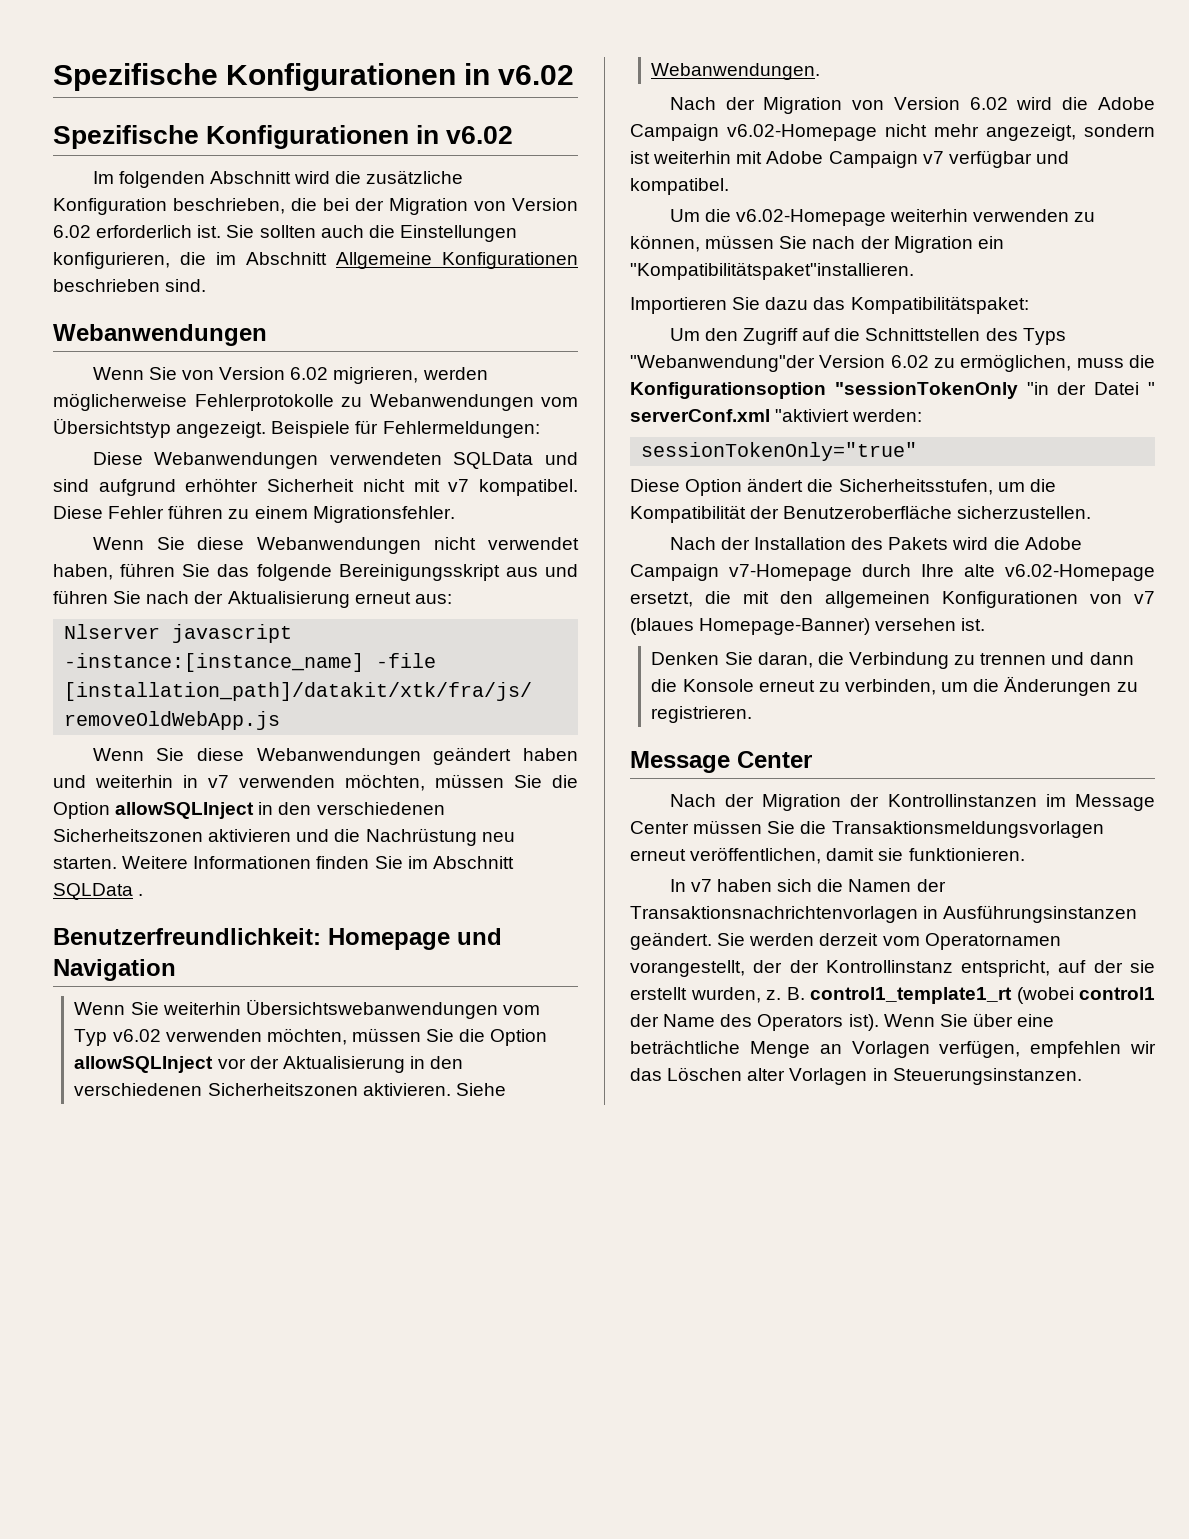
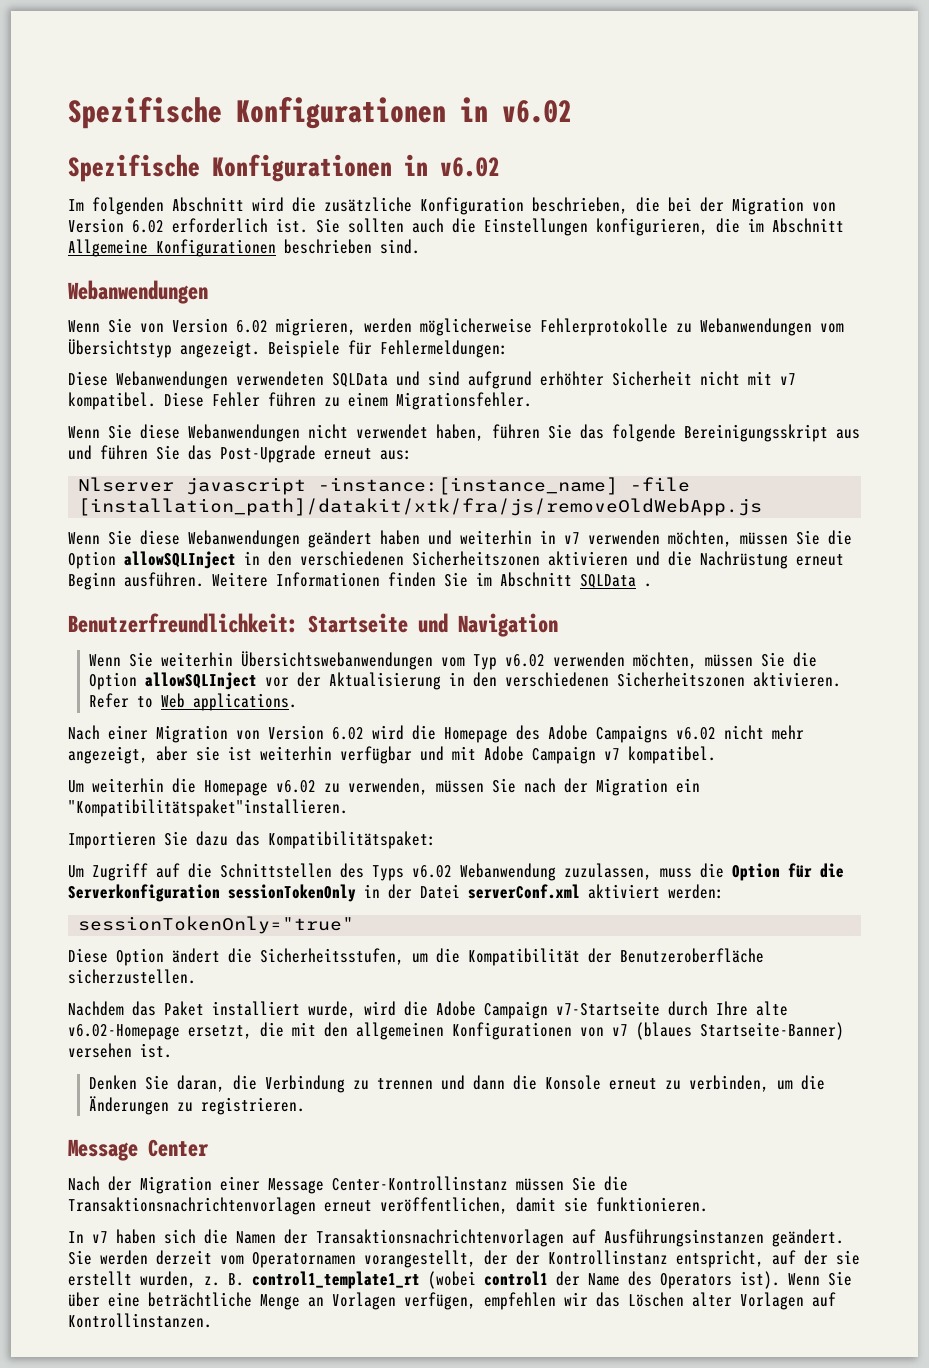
- Wenn Sie diese Webanwendungen nicht verwendet haben, führen Sie das folgende Bereinigungsskript aus und führen Sie nach der Aktualisierung erneut aus:
+ Wenn Sie diese Webanwendungen nicht verwendet haben, führen Sie das folgende Bereinigungsskript aus und führen Sie das Post-Upgrade erneut aus:
- Wenn Sie diese Webanwendungen geändert haben und weiterhin in v7 verwenden möchten, müssen Sie die Option allowSQLInject in den verschiedenen Sicherheitszonen aktivieren und die Nachrüstung neu starten.
+ Wenn Sie diese Webanwendungen geändert haben und weiterhin in v7 verwenden möchten, müssen Sie die Option allowSQLInject in den verschiedenen Sicherheitszonen aktivieren und die Nachrüstung erneut Beginn ausführen.
- Benutzerfreundlichkeit: Homepage und Navigation
+ Benutzerfreundlichkeit: Startseite und Navigation
- Siehe Webanwendungen.
- Nach der Migration von Version 6.02 wird die Adobe Campaign v6.02-Homepage nicht mehr angezeigt, sondern ist weiterhin mit Adobe Campaign v7 verfügbar und kompatibel.
+ Refer to Web applications.
+ Nach einer Migration von Version 6.02 wird die Homepage des Adobe Campaigns v6.02 nicht mehr angezeigt, aber sie ist weiterhin verfügbar und mit Adobe Campaign v7 kompatibel.
- Um die v6.02-Homepage weiterhin verwenden zu können, müssen Sie nach der Migration ein "Kompatibilitätspaket"installieren.
+ Um weiterhin die Homepage v6.02 zu verwenden, müssen Sie nach der Migration ein "Kompatibilitätspaket"installieren.
- Um den Zugriff auf die Schnittstellen des Typs "Webanwendung"der Version 6.02 zu ermöglichen, muss die Konfigurationsoption "sessionTokenOnly "in der Datei " serverConf.xml "aktiviert werden:
+ Um Zugriff auf die Schnittstellen des Typs v6.02 Webanwendung zuzulassen, muss die Option für die Serverkonfiguration sessionTokenOnly in der Datei serverConf.xml aktiviert werden:
- Nach der Installation des Pakets wird die Adobe Campaign v7-Homepage durch Ihre alte v6.02-Homepage ersetzt, die mit den allgemeinen Konfigurationen von v7 (blaues Homepage-Banner) versehen ist.
+ Nachdem das Paket installiert wurde, wird die Adobe Campaign v7-Startseite durch Ihre alte v6.02-Homepage ersetzt, die mit den allgemeinen Konfigurationen von v7 (blaues Startseite-Banner) versehen ist.
- Nach der Migration der Kontrollinstanzen im Message Center müssen Sie die Transaktionsmeldungsvorlagen erneut veröffentlichen, damit sie funktionieren.
+ Nach der Migration einer Message Center-Kontrollinstanz müssen Sie die Transaktionsnachrichtenvorlagen erneut veröffentlichen, damit sie funktionieren.
- In v7 haben sich die Namen der Transaktionsnachrichtenvorlagen in Ausführungsinstanzen geändert.
+ In v7 haben sich die Namen der Transaktionsnachrichtenvorlagen auf Ausführungsinstanzen geändert.
- Wenn Sie über eine beträchtliche Menge an Vorlagen verfügen, empfehlen wir das Löschen alter Vorlagen in Steuerungsinstanzen.
+ Wenn Sie über eine beträchtliche Menge an Vorlagen verfügen, empfehlen wir das Löschen alter Vorlagen auf Kontrollinstanzen.

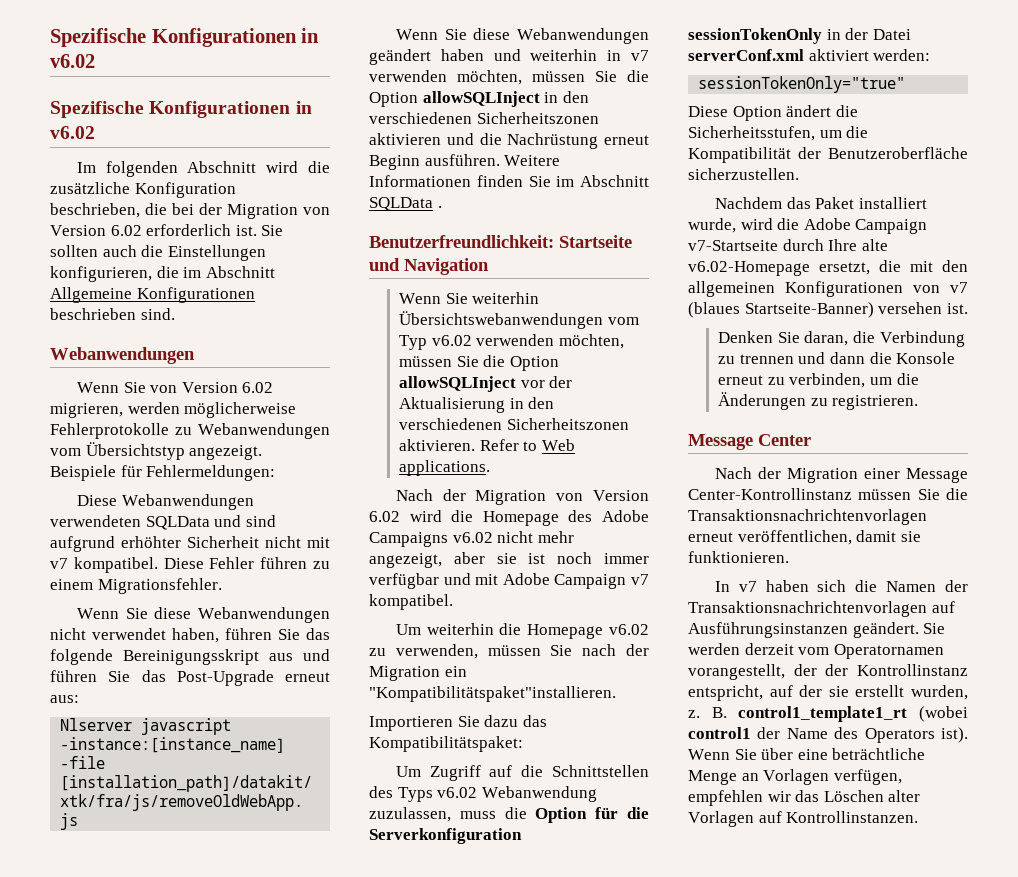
- Nach einer Migration von Version 6.02 wird die Homepage des Adobe Campaigns v6.02 nicht mehr angezeigt, aber sie ist weiterhin verfügbar und mit Adobe Campaign v7 kompatibel.
+ Nach der Migration von Version 6.02 wird die Homepage des Adobe Campaigns v6.02 nicht mehr angezeigt, aber sie ist noch immer verfügbar und mit Adobe Campaign v7 kompatibel.

